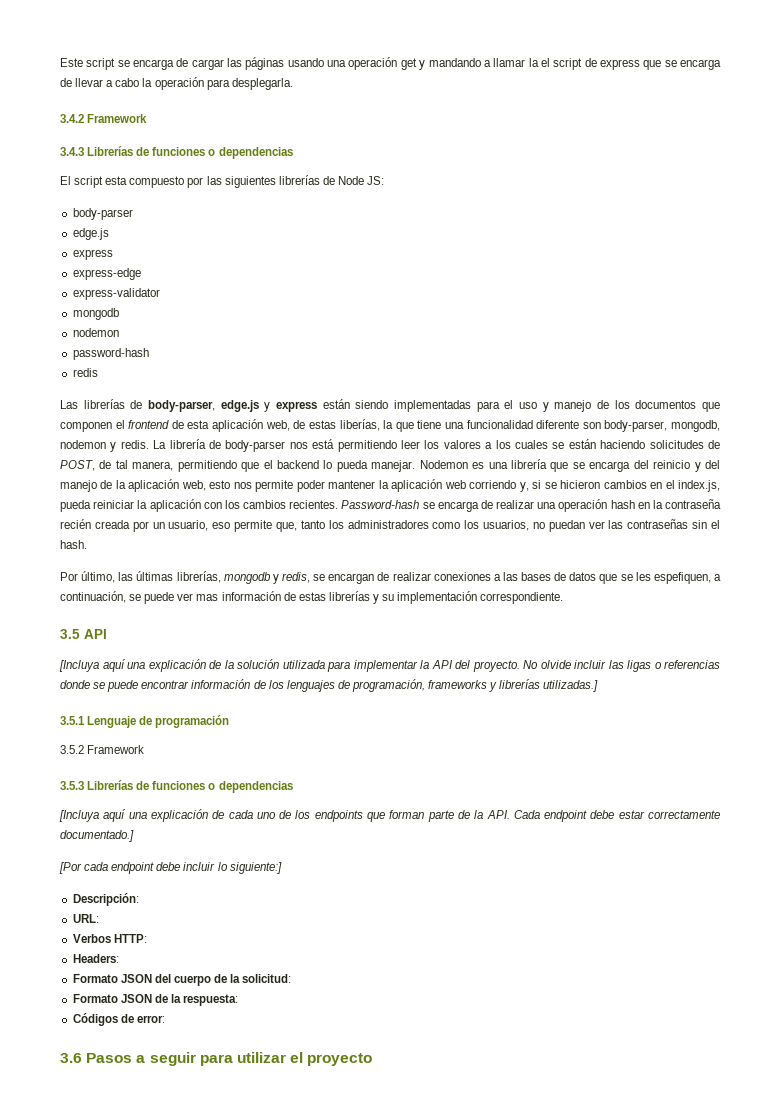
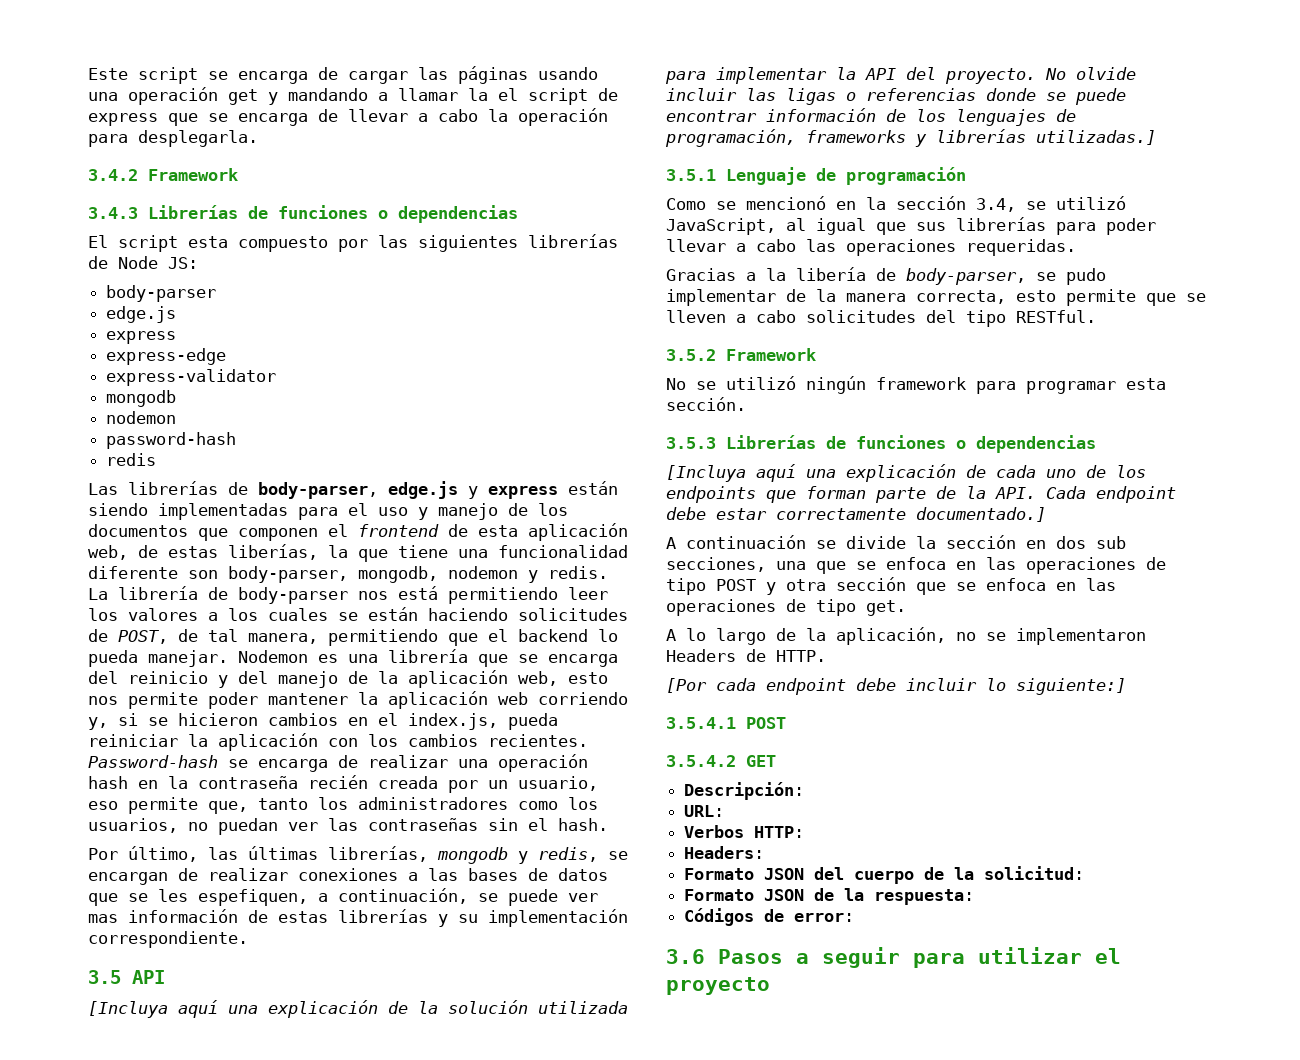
+ Como se mencionó en la sección 3.4, se utilizó JavaScript, al igual que sus librerías para poder llevar a cabo las operaciones requeridas.
+ Gracias a la libería de body-parser, se pudo implementar de la manera correcta, esto permite que se lleven a cabo solicitudes del tipo RESTful.
  3.5.2 Framework
+ No se utilizó ningún framework para programar esta sección.
+ A continuación se divide la sección en dos sub secciones, una que se enfoca en las operaciones de tipo POST y otra sección que se enfoca en las operaciones de tipo get.
+ A lo largo de la aplicación, no se implementaron Headers de HTTP.
+ 3.5.4.1 POST
+ 3.5.4.2 GET

